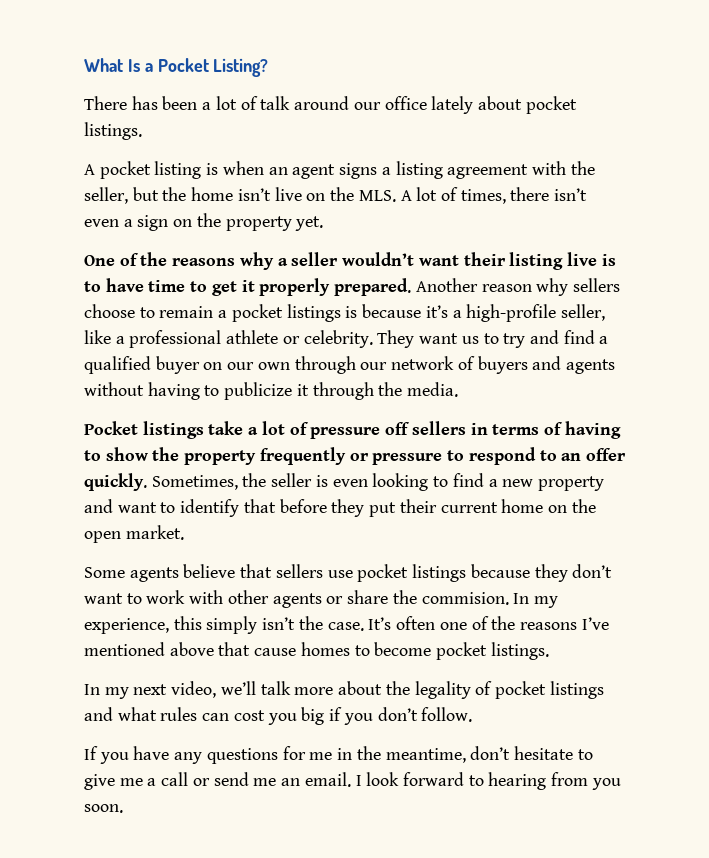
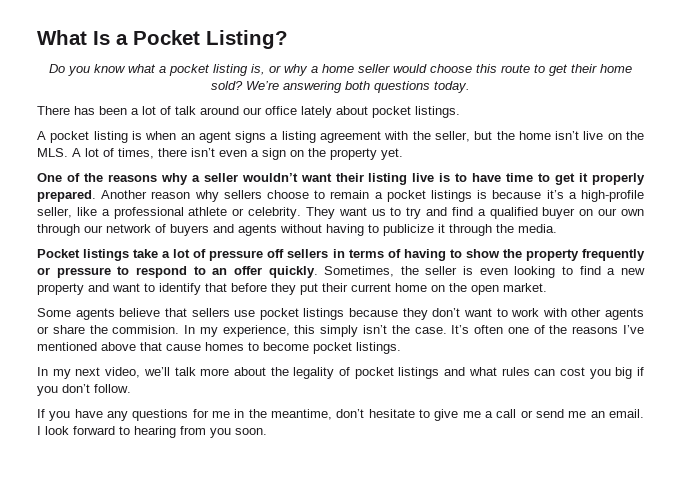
+ Do you know what a pocket listing is, or why a home seller would choose this route to get their home sold? We’re answering both questions today.

